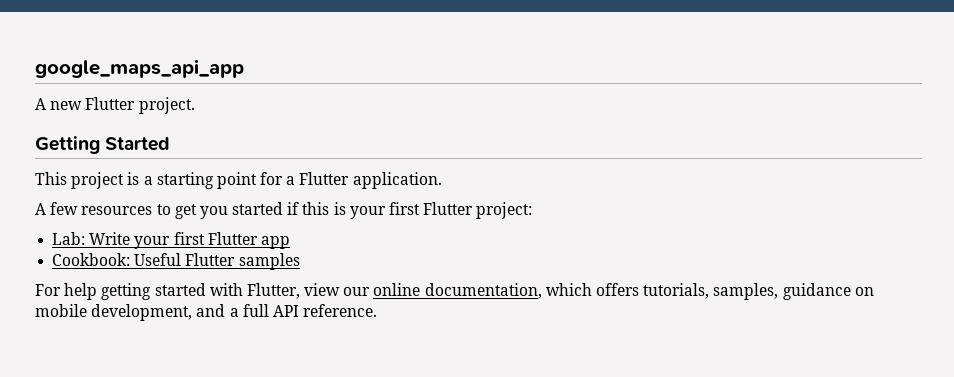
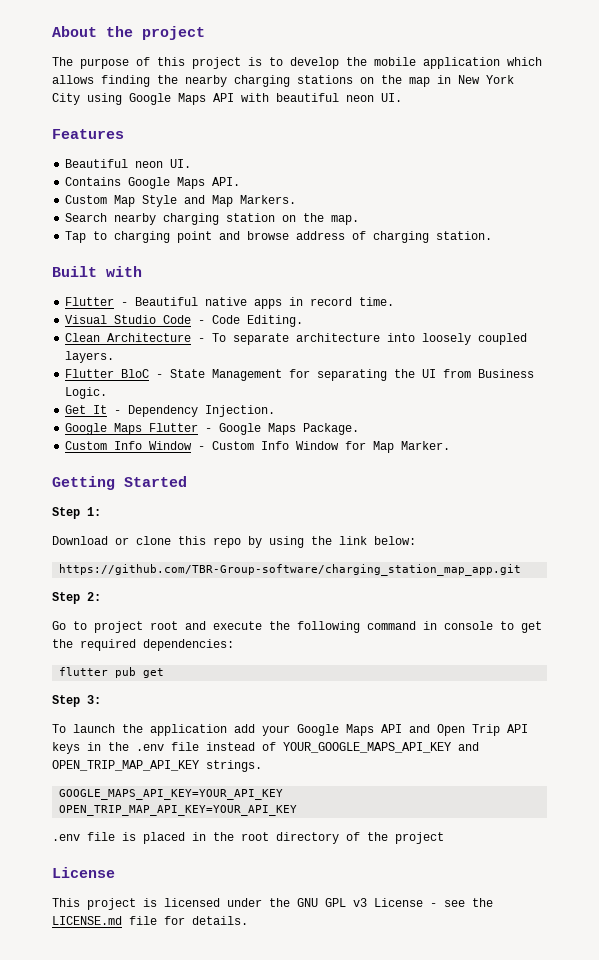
- google_maps_api_app
- A new Flutter project.
+ About the project
+ The purpose of this project is to develop the mobile application which allows finding the nearby charging stations on the map in New York City using Google Maps API with beautiful neon UI.
+ Features
+ Beautiful neon UI.
+ Contains Google Maps API.
+ Custom Map Style and Map Markers.
+ Search nearby charging station on the map.
+ Tap to charging point and browse address of charging station.
+ Built with
+ Flutter - Beautiful native apps in record time.
+ Visual Studio Code - Code Editing.
+ Clean Architecture - To separate architecture into loosely coupled layers.
+ Flutter BloC - State Management for separating the UI from Business Logic.
+ Get It - Dependency Injection.
+ Google Maps Flutter - Google Maps Package.
+ Custom Info Window - Custom Info Window for Map Marker.
  Getting Started
- This project is a starting point for a Flutter application.
- A few resources to get you started if this is your first Flutter project:
- Lab: Write your first Flutter app
- Cookbook: Useful Flutter samples
- For help getting started with Flutter, view our online documentation, which offers tutorials, samples, guidance on mobile development, and a full API reference.
+ Step 1:
+ Download or clone this repo by using the link below:
+ https://github.com/TBR-Group-software/charging_station_map_app.git
+ Step 2:
+ Go to project root and execute the following command in console to get the required dependencies:
+ flutter pub get
+ Step 3:
+ To launch the application add your Google Maps API and Open Trip API keys in the .env file instead of YOUR_GOOGLE_MAPS_API_KEY and OPEN_TRIP_MAP_API_KEY strings.
+ GOOGLE_MAPS_API_KEY=YOUR_API_KEY
+ OPEN_TRIP_MAP_API_KEY=YOUR_API_KEY
+ .env file is placed in the root directory of the project
+ License
+ This project is licensed under the GNU GPL v3 License - see the LICENSE.md file for details.

